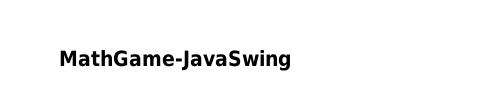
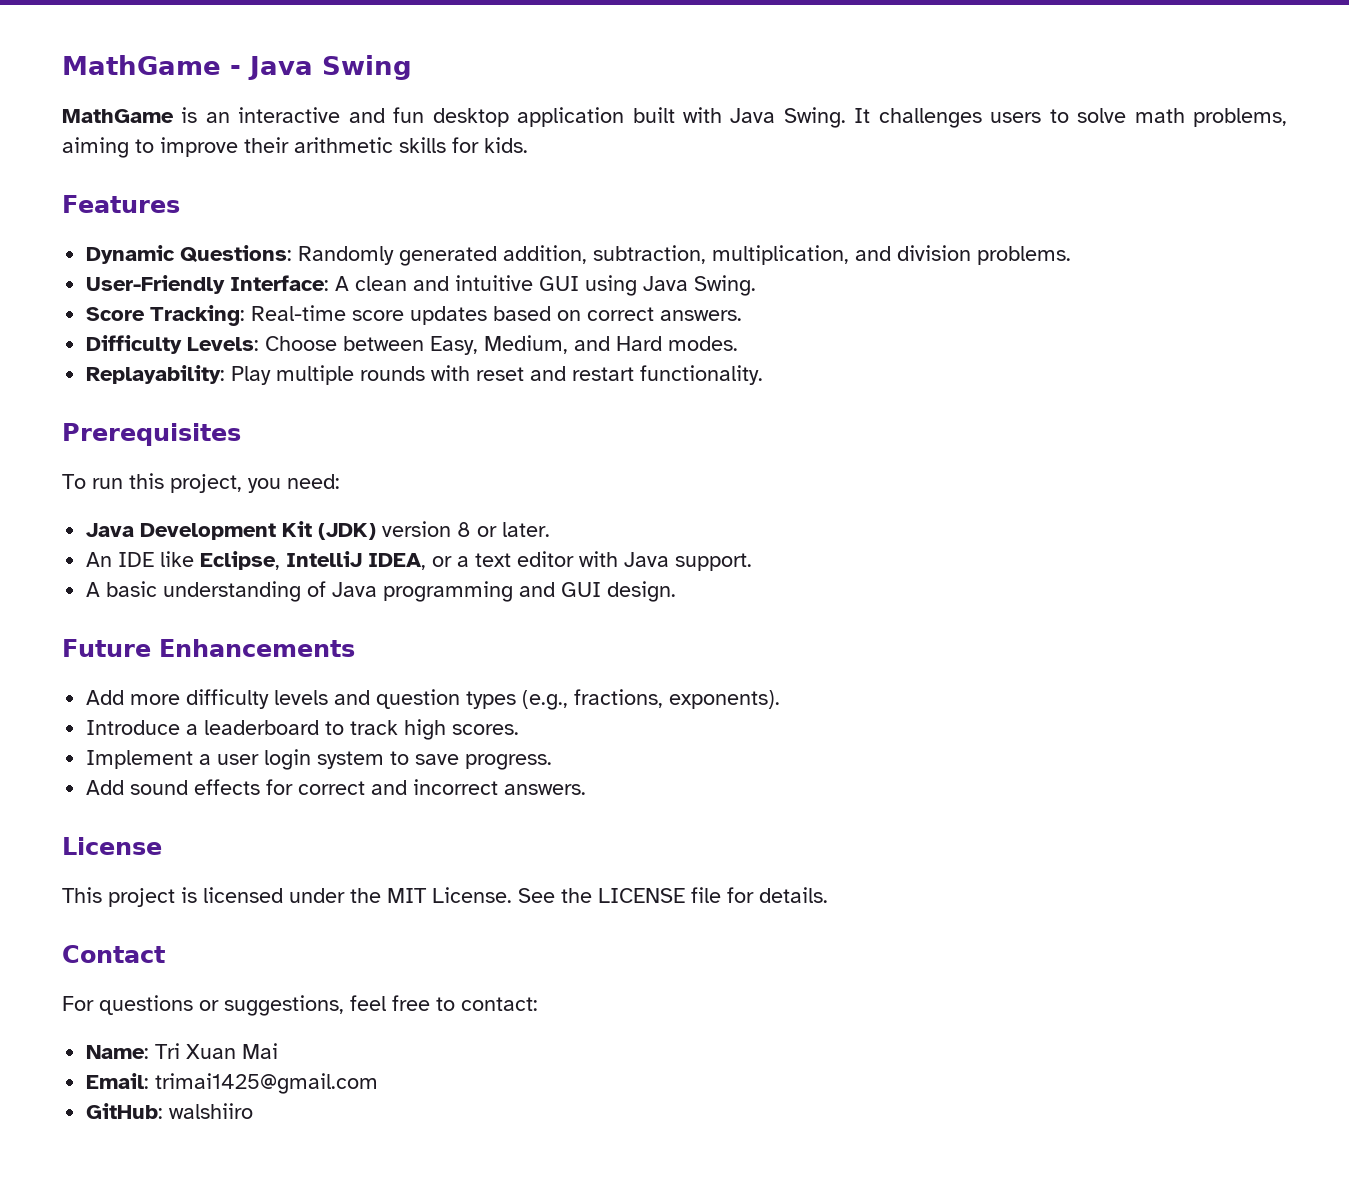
- MathGame-JavaSwing
+ MathGame - Java Swing
+ MathGame is an interactive and fun desktop application built with Java Swing. It challenges users to solve math problems, aiming to improve their arithmetic skills for kids.
+ Features
+ Dynamic Questions: Randomly generated addition, subtraction, multiplication, and division problems.
+ User-Friendly Interface: A clean and intuitive GUI using Java Swing.
+ Score Tracking: Real-time score updates based on correct answers.
+ Difficulty Levels: Choose between Easy, Medium, and Hard modes.
+ Replayability: Play multiple rounds with reset and restart functionality.
+ Prerequisites
+ To run this project, you need:
+ Java Development Kit (JDK) version 8 or later.
+ An IDE like Eclipse, IntelliJ IDEA, or a text editor with Java support.
+ A basic understanding of Java programming and GUI design.
+ Future Enhancements
+ Add more difficulty levels and question types (e.g., fractions, exponents).
+ Introduce a leaderboard to track high scores.
+ Implement a user login system to save progress.
+ Add sound effects for correct and incorrect answers.
+ License
+ This project is licensed under the MIT License. See the LICENSE file for details.
+ Contact
+ For questions or suggestions, feel free to contact:
+ Name: Tri Xuan Mai
+ Email: trimai1425@gmail.com
+ GitHub: walshiiro

